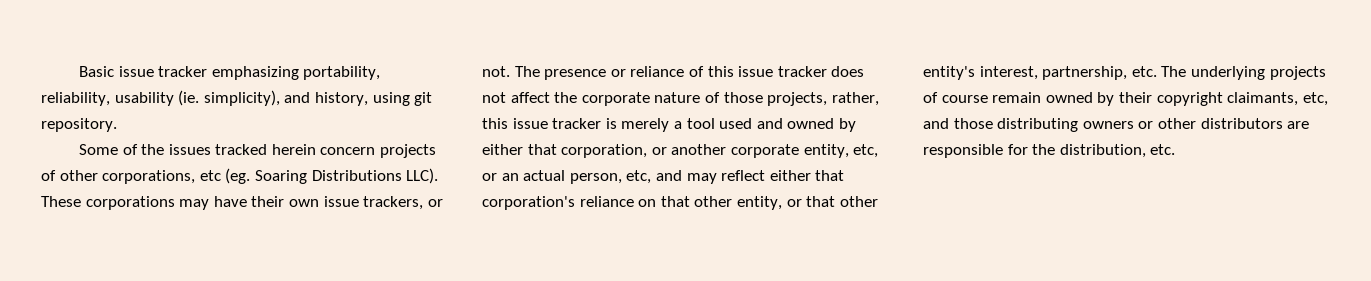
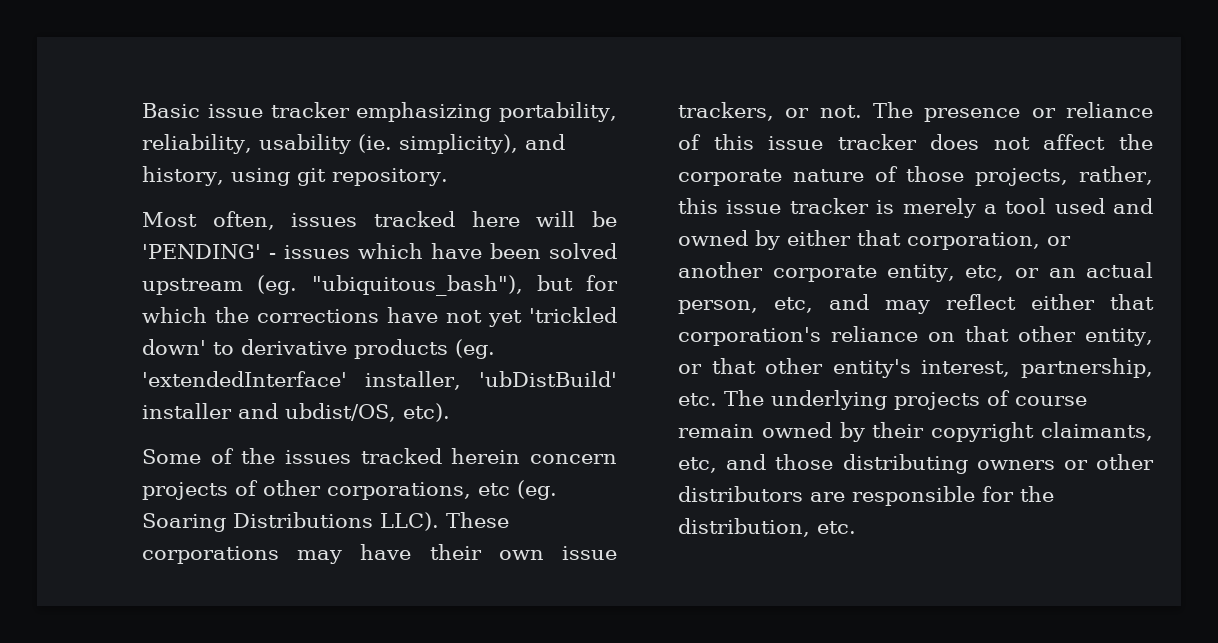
+ Most often, issues tracked here will be 'PENDING' - issues which have been solved upstream (eg. "ubiquitous_bash"), but for which the corrections have not yet 'trickled down' to derivative products (eg. 'extendedInterface' installer, 'ubDistBuild' installer and ubdist/OS, etc).

